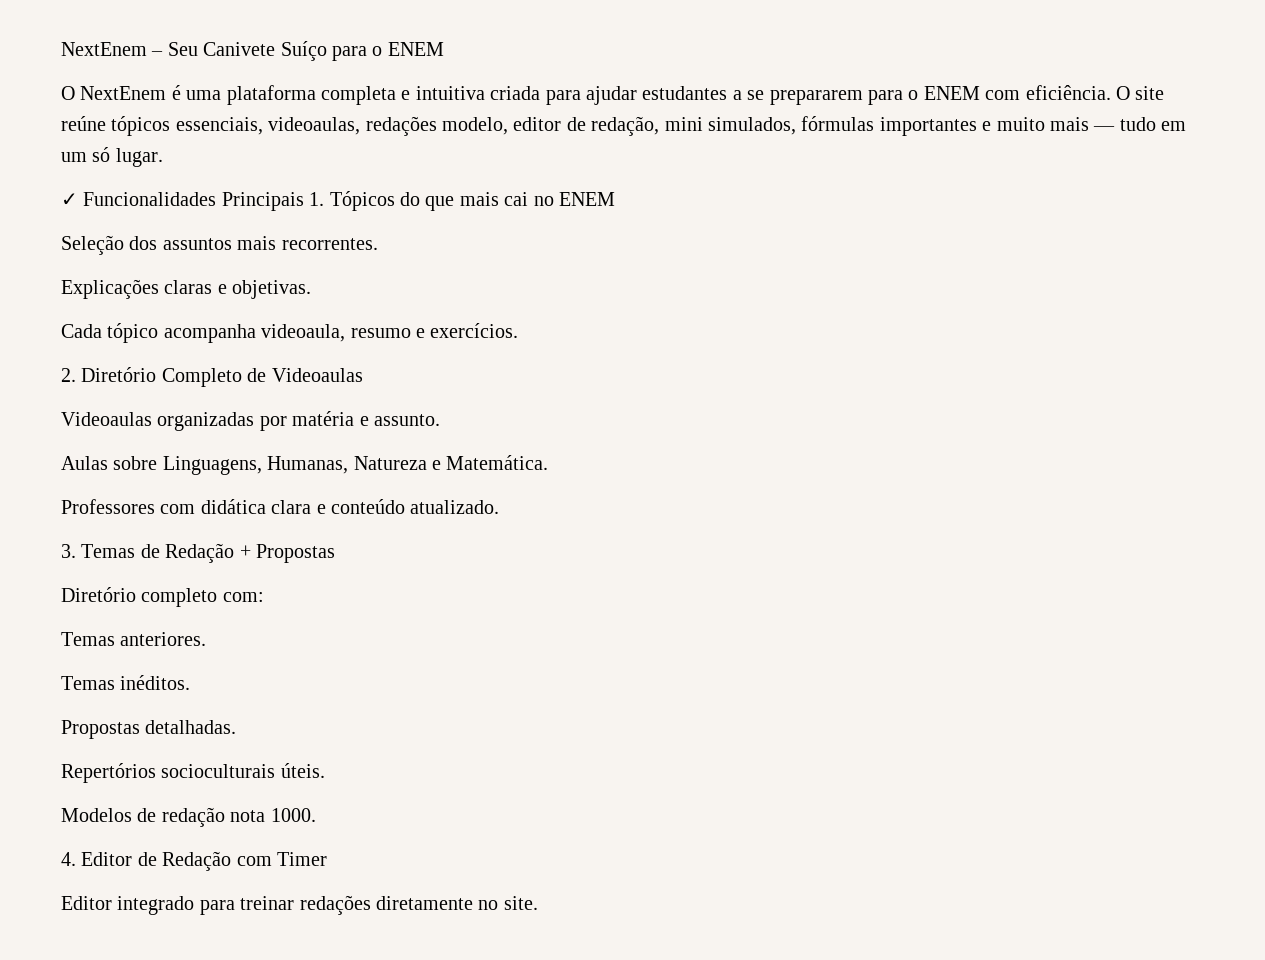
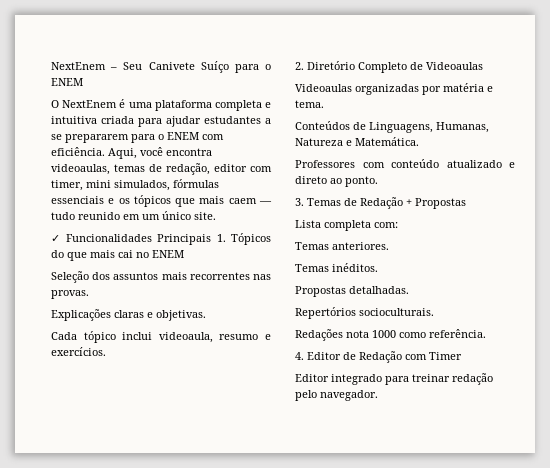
- O site reúne tópicos essenciais, videoaulas, redações modelo, editor de redação, mini simulados, fórmulas importantes e muito mais — tudo em um só lugar.
+ Aqui, você encontra videoaulas, temas de redação, editor com timer, mini simulados, fórmulas essenciais e os tópicos que mais caem — tudo reunido em um único site.
- Seleção dos assuntos mais recorrentes.
+ Seleção dos assuntos mais recorrentes nas provas.
- Cada tópico acompanha videoaula, resumo e exercícios.
+ Cada tópico inclui videoaula, resumo e exercícios.
- Videoaulas organizadas por matéria e assunto.
- Aulas sobre Linguagens, Humanas, Natureza e Matemática.
+ Videoaulas organizadas por matéria e tema.
+ Conteúdos de Linguagens, Humanas, Natureza e Matemática.
- Professores com didática clara e conteúdo atualizado.
+ Professores com conteúdo atualizado e direto ao ponto.
- Diretório completo com:
+ Lista completa com:
- Repertórios socioculturais úteis.
- Modelos de redação nota 1000.
+ Repertórios socioculturais.
+ Redações nota 1000 como referência.
- Editor integrado para treinar redações diretamente no site.
+ Editor integrado para treinar redação pelo navegador.

